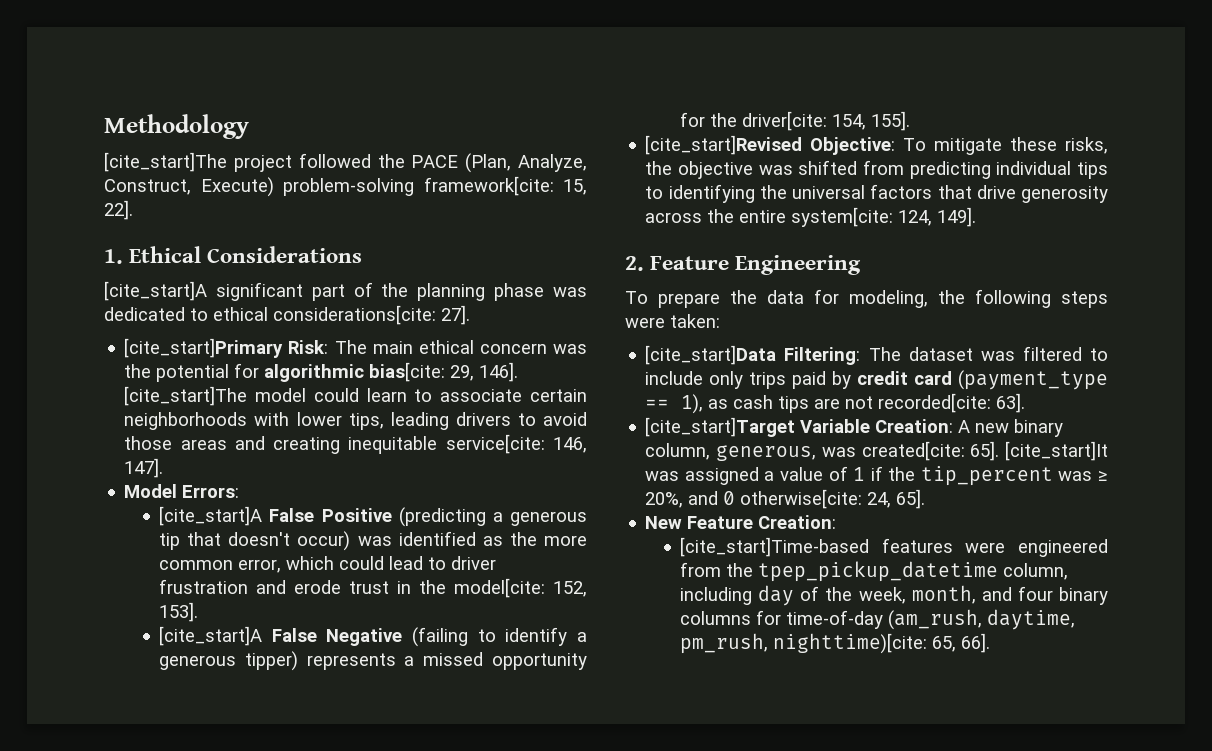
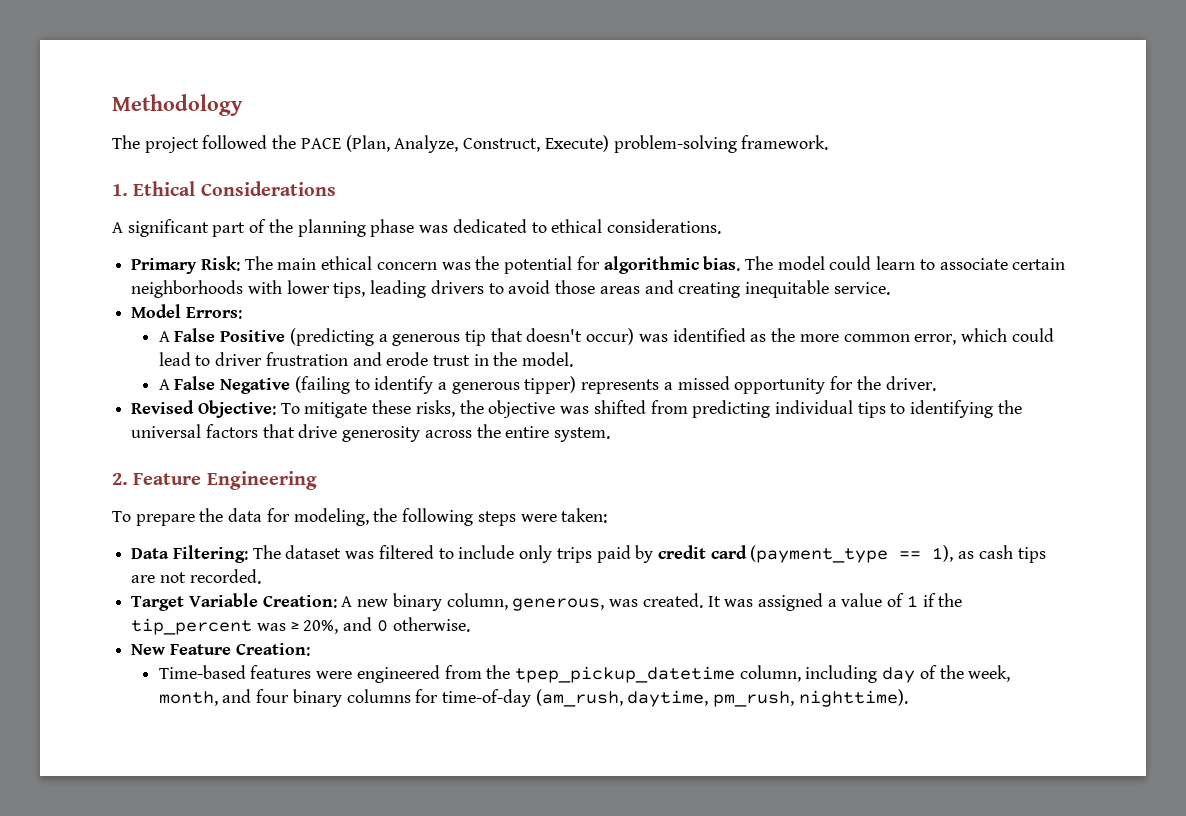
- [cite_start]The project followed the PACE (Plan, Analyze, Construct, Execute) problem-solving framework[cite: 15, 22].
+ The project followed the PACE (Plan, Analyze, Construct, Execute) problem-solving framework.
- [cite_start]A significant part of the planning phase was dedicated to ethical considerations[cite: 27].
- [cite_start]Primary Risk: The main ethical concern was the potential for algorithmic bias[cite: 29, 146]. [cite_start]The model could learn to associate certain neighborhoods with lower tips, leading drivers to avoid those areas and creating inequitable service[cite: 146, 147].
+ A significant part of the planning phase was dedicated to ethical considerations.
+ Primary Risk: The main ethical concern was the potential for algorithmic bias. The model could learn to associate certain neighborhoods with lower tips, leading drivers to avoid those areas and creating inequitable service.
- [cite_start]A False Positive (predicting a generous tip that doesn't occur) was identified as the more common error, which could lead to driver frustration and erode trust in the model[cite: 152, 153].
- [cite_start]A False Negative (failing to identify a generous tipper) represents a missed opportunity for the driver[cite: 154, 155].
- [cite_start]Revised Objective:
+ A False Positive (predicting a generous tip that doesn't occur) was identified as the more common error, which could lead to driver frustration and erode trust in the model.
+ A False Negative (failing to identify a generous tipper) represents a missed opportunity for the driver.
+ Revised Objective:
- To mitigate these risks, the objective was shifted from predicting individual tips to identifying the universal factors that drive generosity across the entire system[cite: 124, 149].
+ To mitigate these risks, the objective was shifted from predicting individual tips to identifying the universal factors that drive generosity across the entire system.
- [cite_start]Data Filtering: The dataset was filtered to include only trips paid by credit card (payment_type == 1), as cash tips are not recorded[cite: 63].
- [cite_start]Target Variable Creation: A new binary column, generous, was created[cite: 65]. [cite_start]It was assigned a value of 1 if the tip_percent was ≥ 20%, and 0 otherwise[cite: 24, 65].
+ Data Filtering: The dataset was filtered to include only trips paid by credit card (payment_type == 1), as cash tips are not recorded.
+ Target Variable Creation: A new binary column, generous, was created. It was assigned a value of 1 if the tip_percent was ≥ 20%, and 0 otherwise.
- [cite_start]Time-based features were engineered from the tpep_pickup_datetime column, including day of the week, month, and four binary columns for time-of-day (am_rush, daytime, pm_rush, nighttime)[cite: 65, 66].
+ Time-based features were engineered from the tpep_pickup_datetime column, including day of the week, month, and four binary columns for time-of-day (am_rush, daytime, pm_rush, nighttime).

